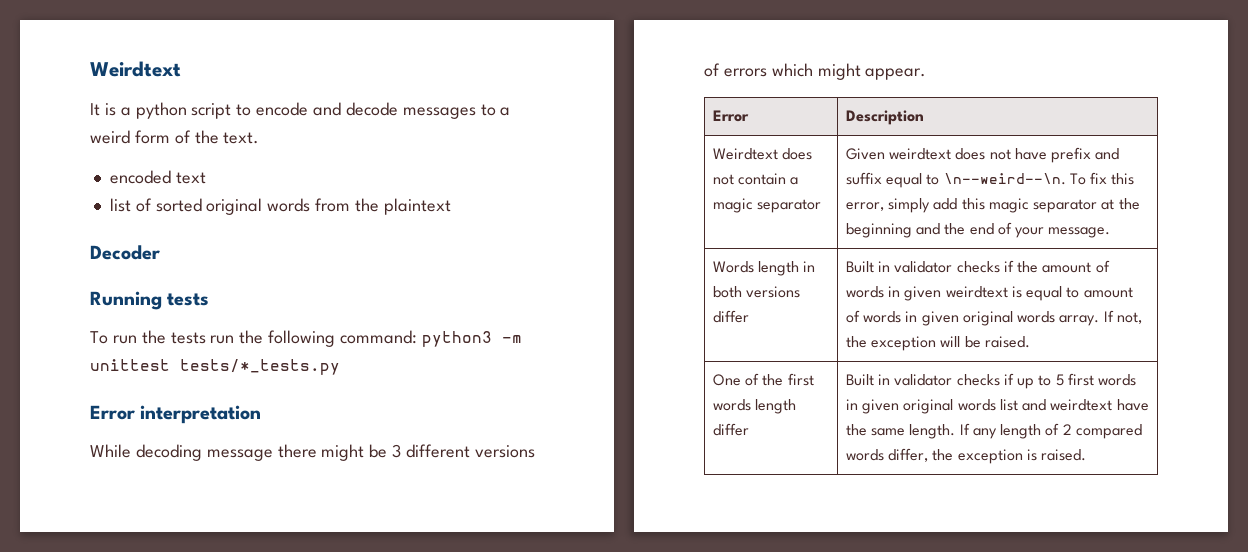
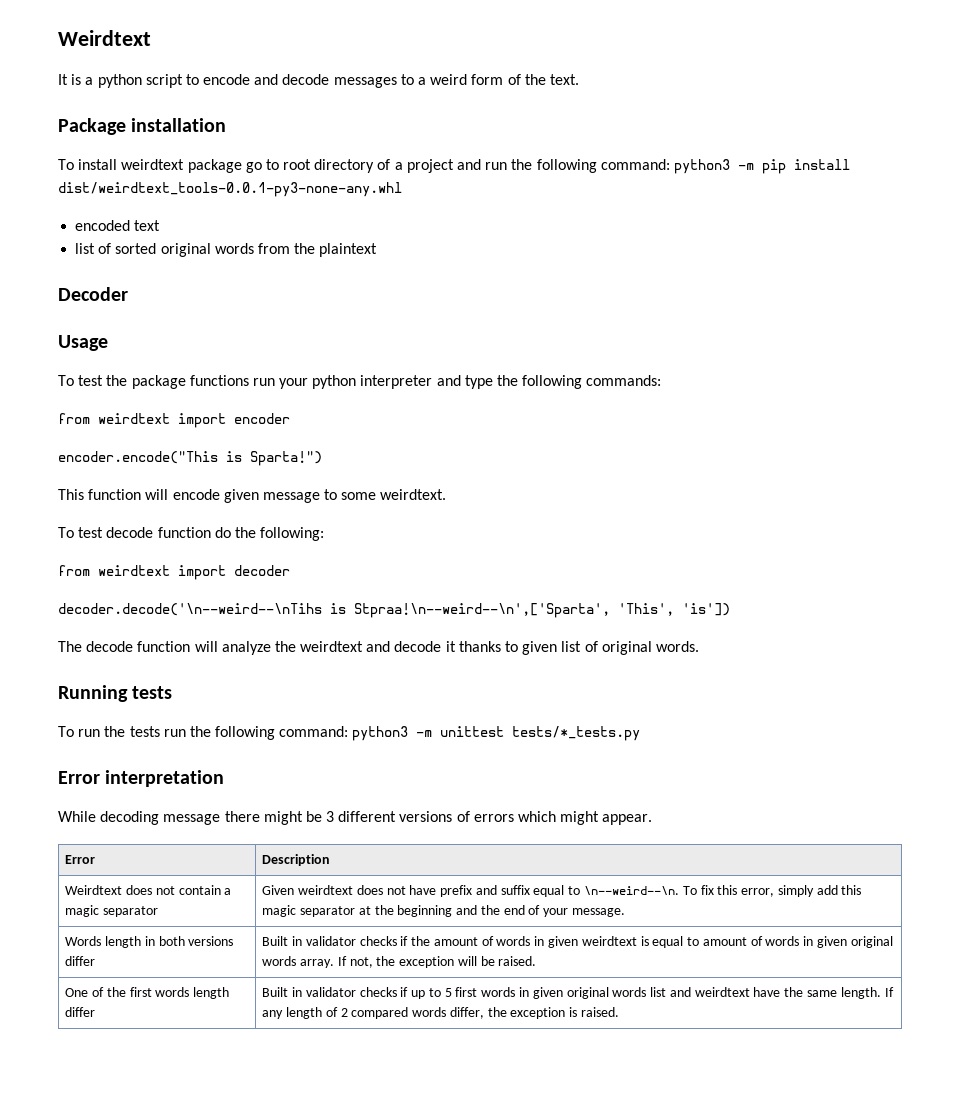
+ Package installation
+ To install weirdtext package go to root directory of a project and run the following command: python3 -m pip install dist/weirdtext_tools-0.0.1-py3-none-any.whl
+ Usage
+ To test the package functions run your python interpreter and type the following commands:
+ from weirdtext import encoder
+ encoder.encode("This is Sparta!")
+ This function will encode given message to some weirdtext.
+ To test decode function do the following:
+ from weirdtext import decoder
+ decoder.decode('\n--weird--\nTihs is Stpraa!\n--weird--\n',['Sparta', 'This', 'is'])
+ The decode function will analyze the weirdtext and decode it thanks to given list of original words.

